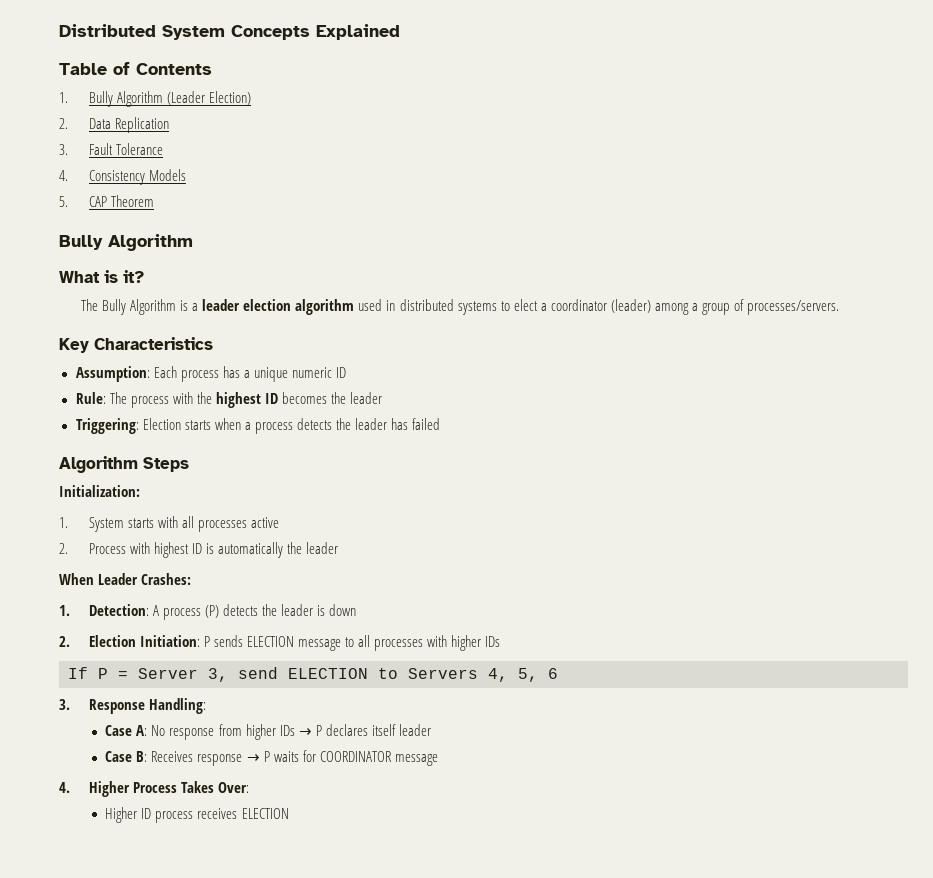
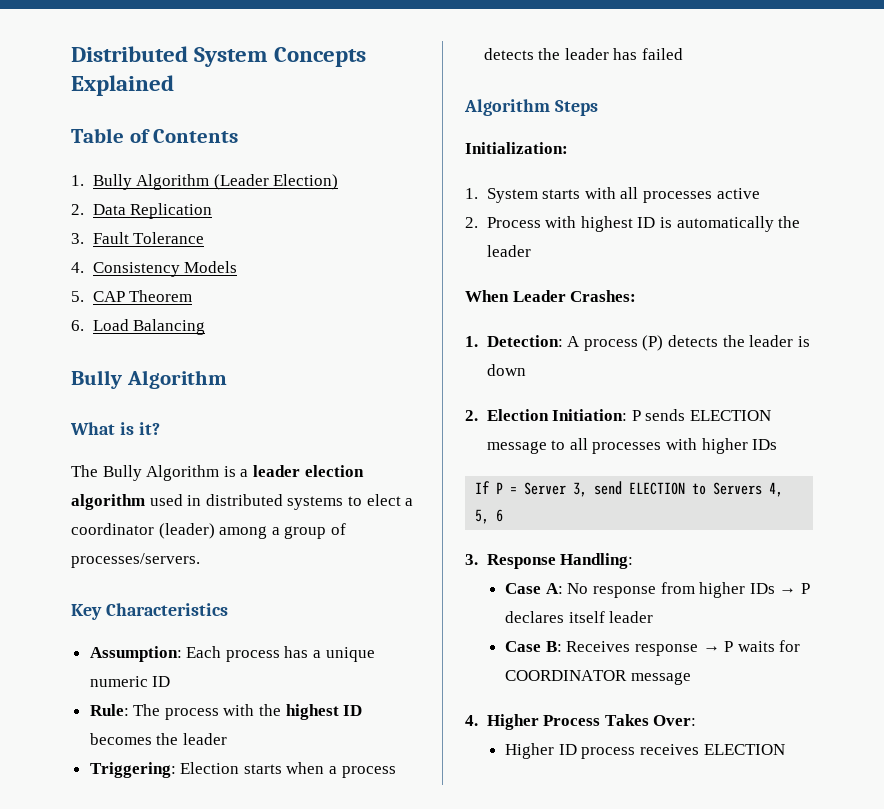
+ 6. Load Balancing

